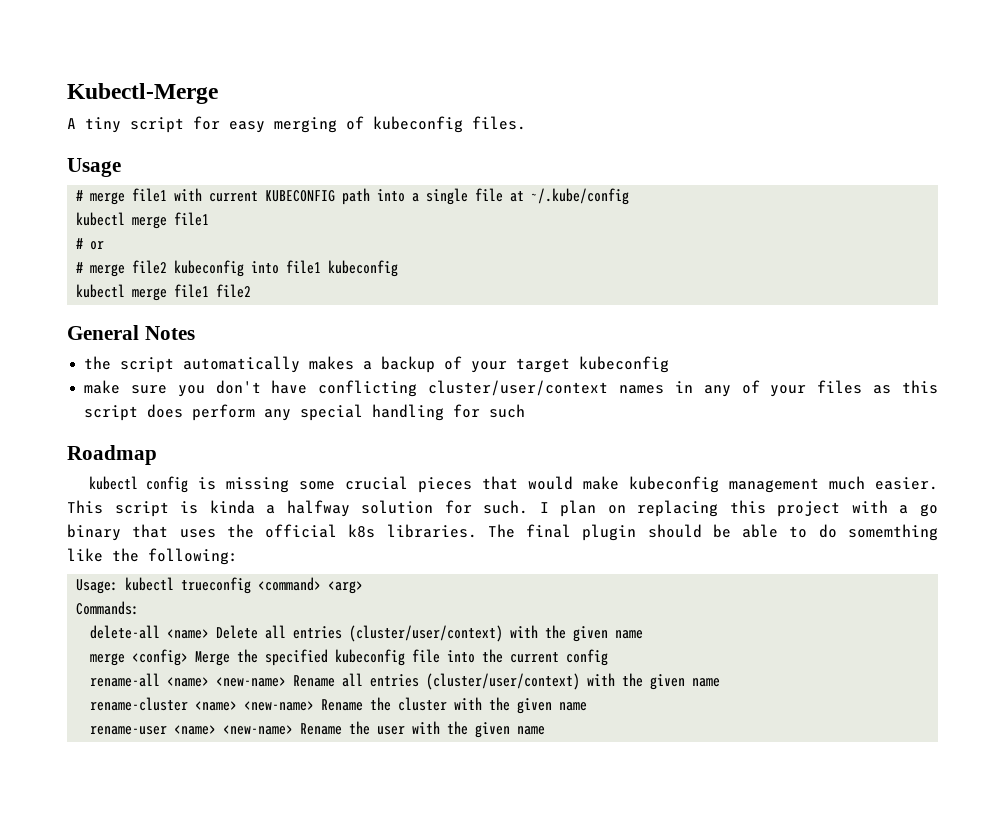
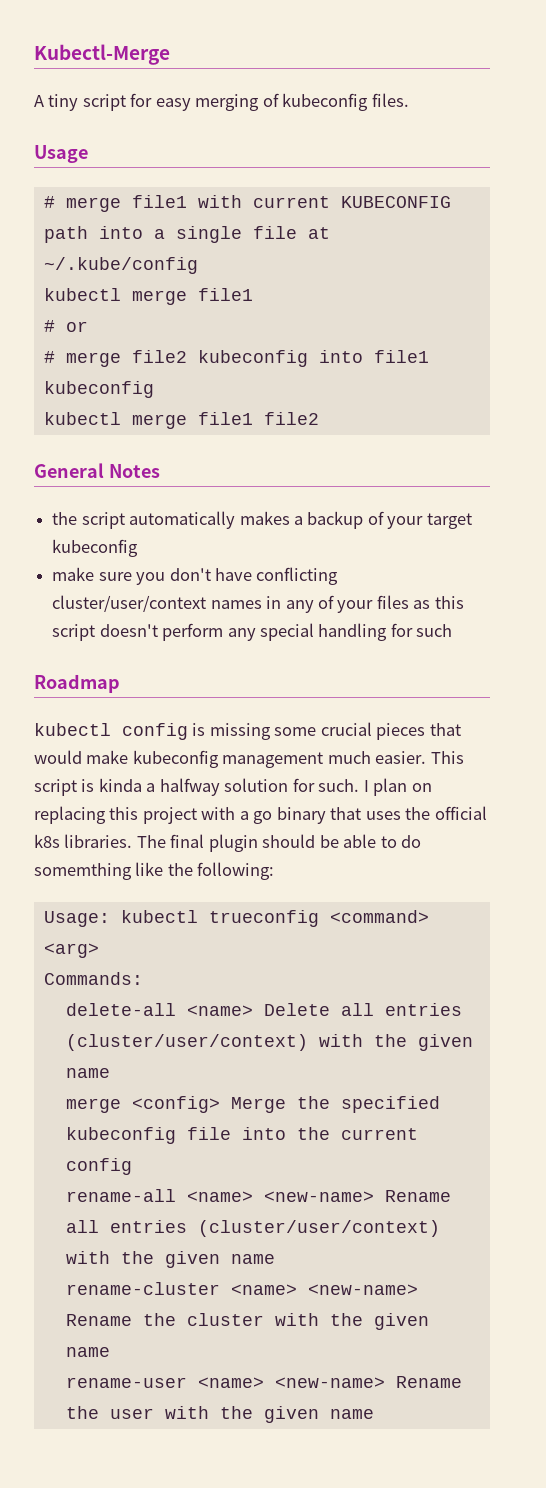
- make sure you don't have conflicting cluster/user/context names in any of your files as this script does perform any special handling for such
+ make sure you don't have conflicting cluster/user/context names in any of your files as this script doesn't perform any special handling for such

